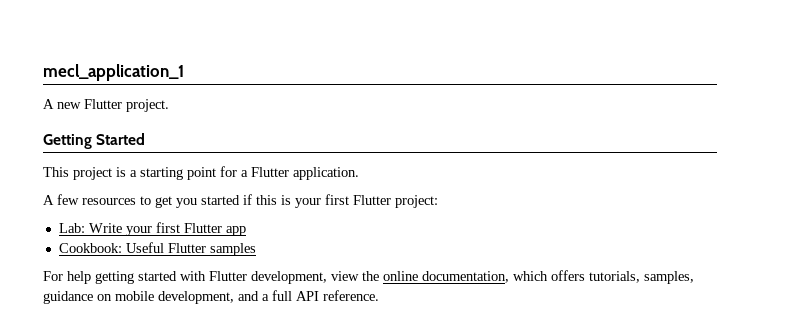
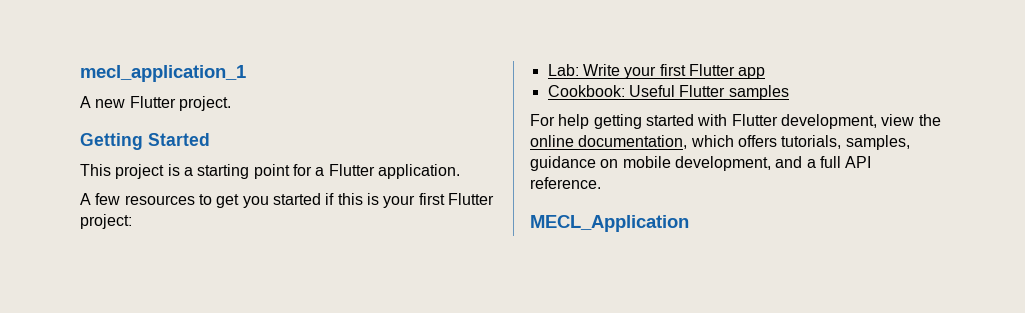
+ MECL_Application

